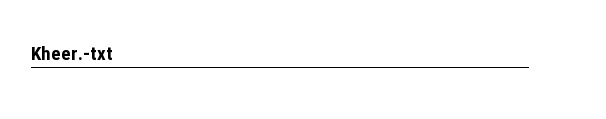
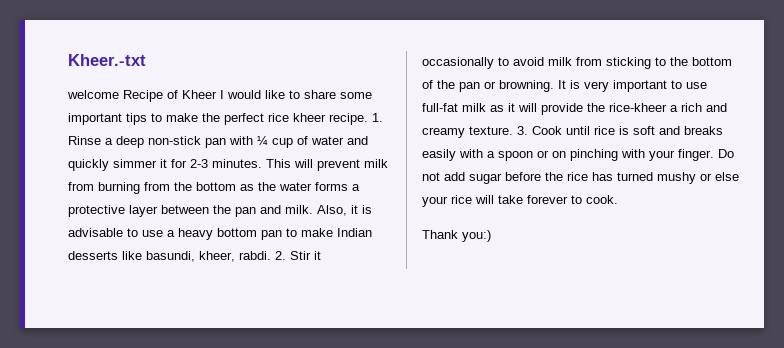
+ welcome Recipe of Kheer I would like to share some important tips to make the perfect rice kheer recipe. 1. Rinse a deep non-stick pan with ¼ cup of water and quickly simmer it for 2-3 minutes. This will prevent milk from burning from the bottom as the water forms a protective layer between the pan and milk. Also, it is advisable to use a heavy bottom pan to make Indian desserts like basundi, kheer, rabdi. 2. Stir it occasionally to avoid milk from sticking to the bottom of the pan or browning. It is very important to use full-fat milk as it will provide the rice-kheer a rich and creamy texture. 3. Cook until rice is soft and breaks easily with a spoon or on pinching with your finger. Do not add sugar before the rice has turned mushy or else your rice will take forever to cook.
+ Thank you:)

